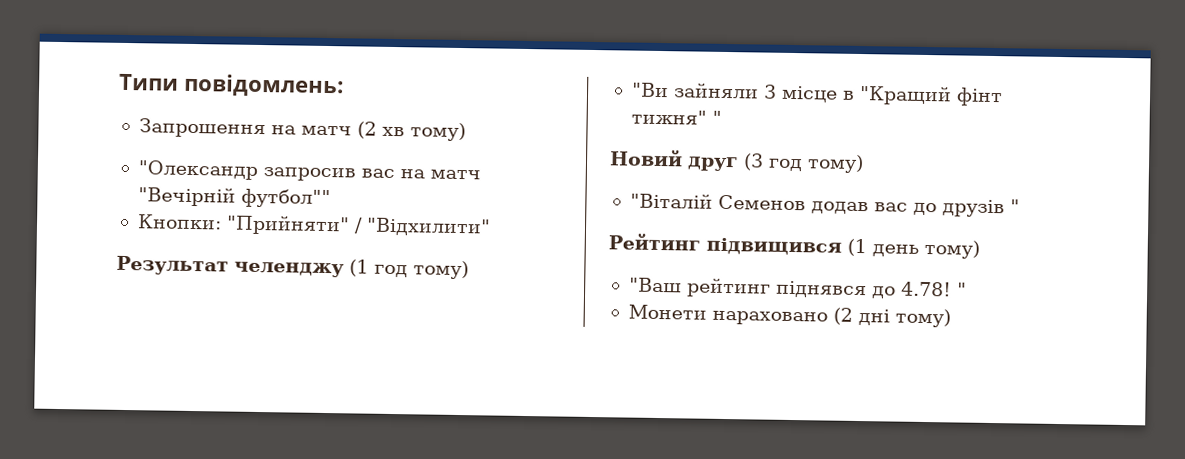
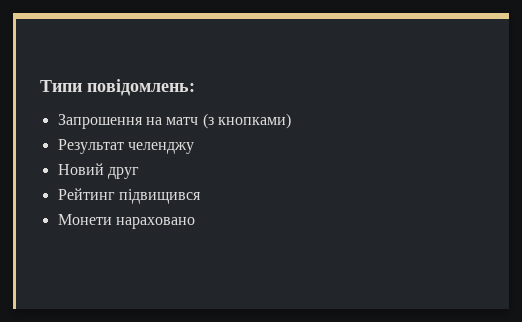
- Запрошення на матч (2 хв тому)
- "Олександр запросив вас на матч "Вечірній футбол""
- Кнопки: "Прийняти" / "Відхилити"
- Результат челенджу (1 год тому)
- "Ви зайняли 3 місце в "Кращий фінт тижня" "
- Новий друг (3 год тому)
- "Віталій Семенов додав вас до друзів "
- Рейтинг підвищився (1 день тому)
- "Ваш рейтинг піднявся до 4.78! "
+ Запрошення на матч (з кнопками)
+ Результат челенджу
+ Новий друг
+ Рейтинг підвищився
- Монети нараховано (2 дні тому)
+ Монети нараховано

